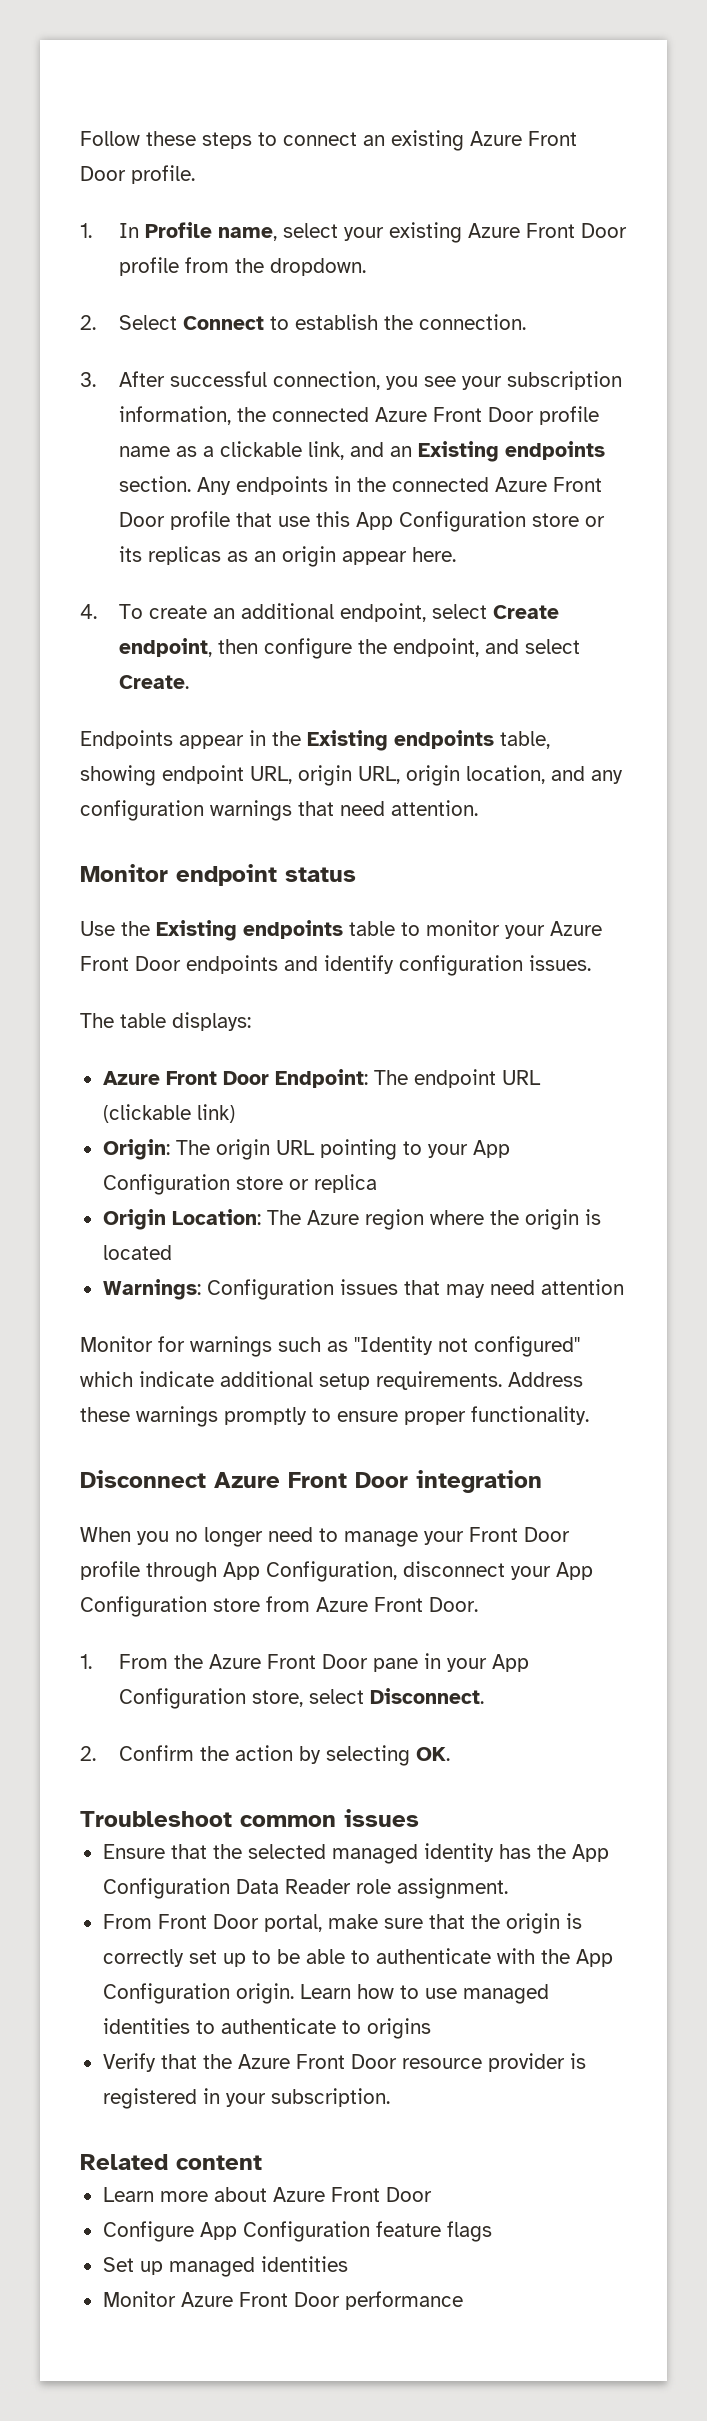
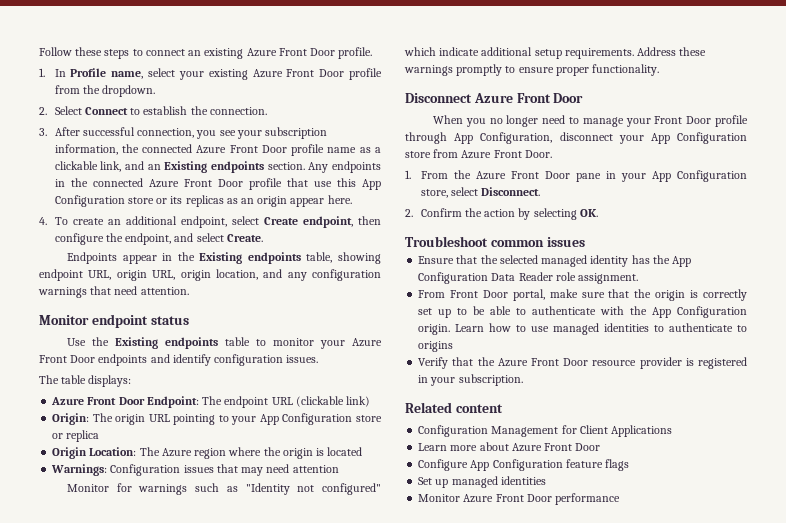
- Disconnect Azure Front Door integration
+ Disconnect Azure Front Door
+ Configuration Management for Client Applications

